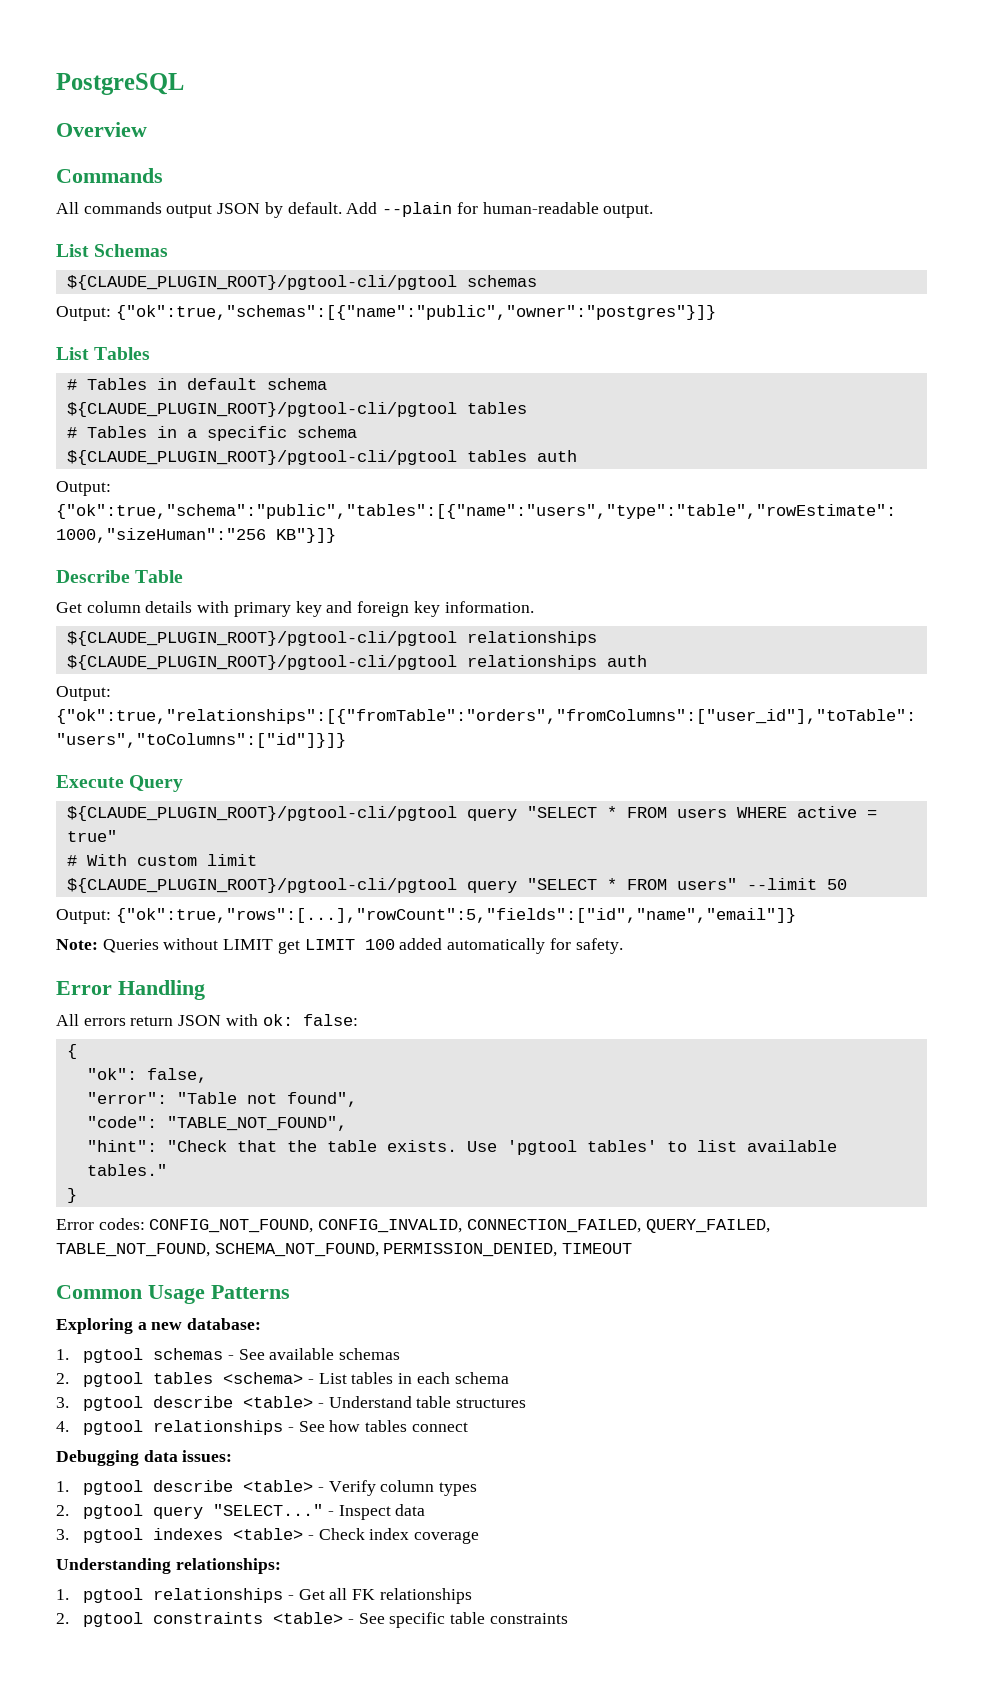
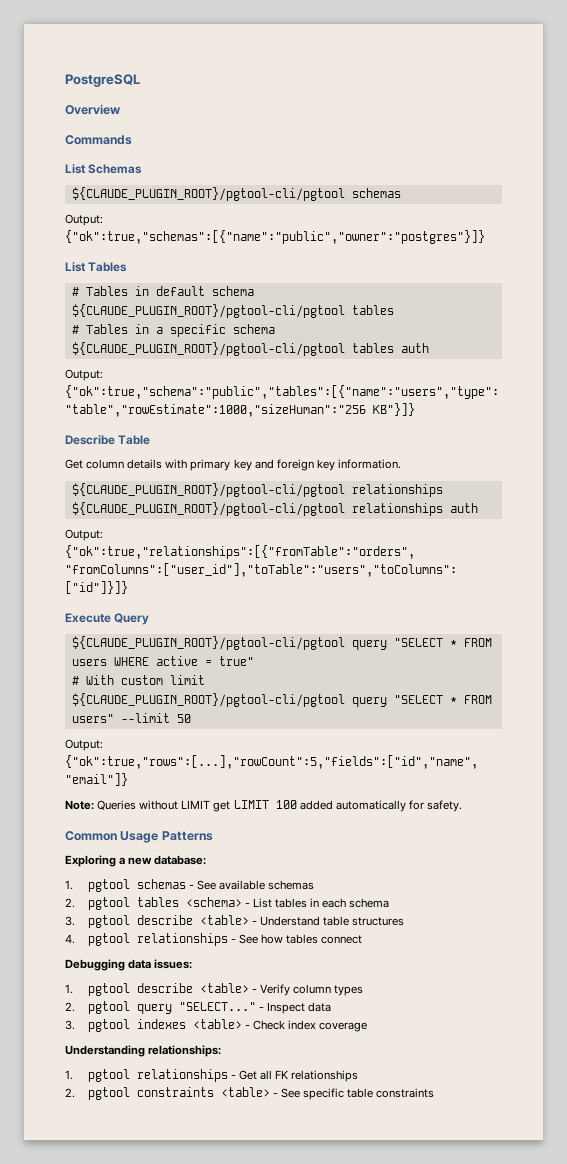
- All commands output JSON by default. Add --plain for human-readable output.
- Error Handling
- All errors return JSON with ok: false:
- {
- "ok": false,
- "error": "Table not found",
- "code": "TABLE_NOT_FOUND",
- "hint": "Check that the table exists. Use 'pgtool tables' to list available tables."
- }
- Error codes: CONFIG_NOT_FOUND, CONFIG_INVALID, CONNECTION_FAILED, QUERY_FAILED, TABLE_NOT_FOUND, SCHEMA_NOT_FOUND, PERMISSION_DENIED, TIMEOUT

